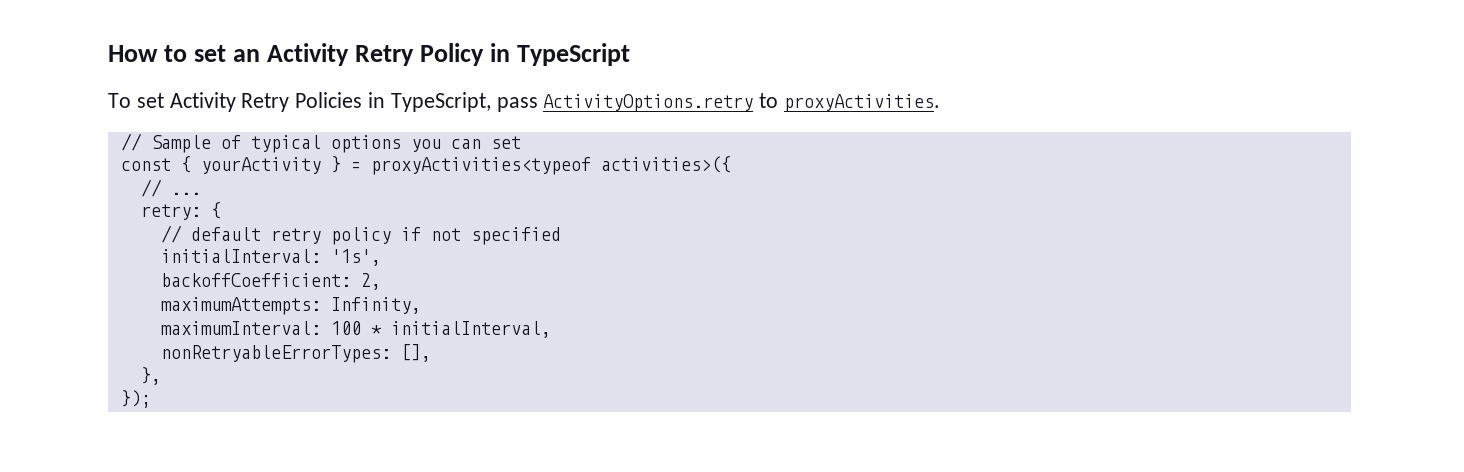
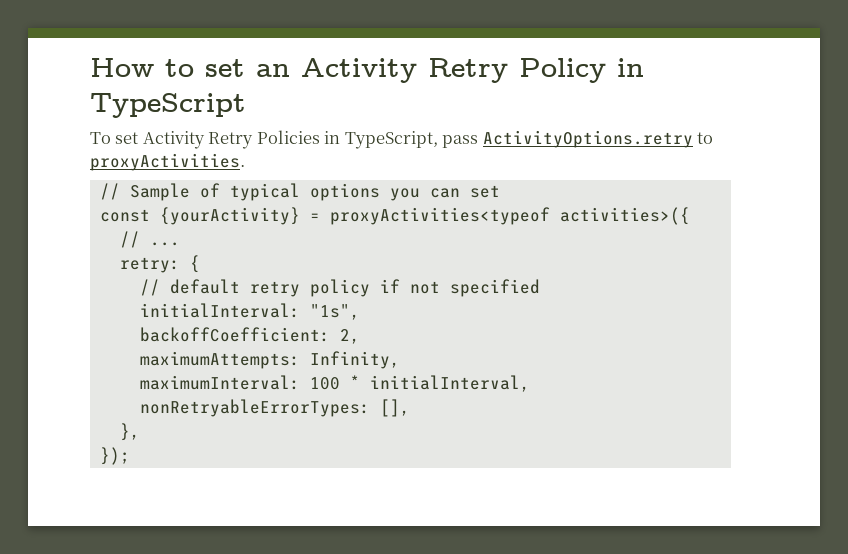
- const { yourActivity } = proxyActivities<typeof activities>({
+ const {yourActivity} = proxyActivities<typeof activities>({
- initialInterval: '1s',
+ initialInterval: "1s",

